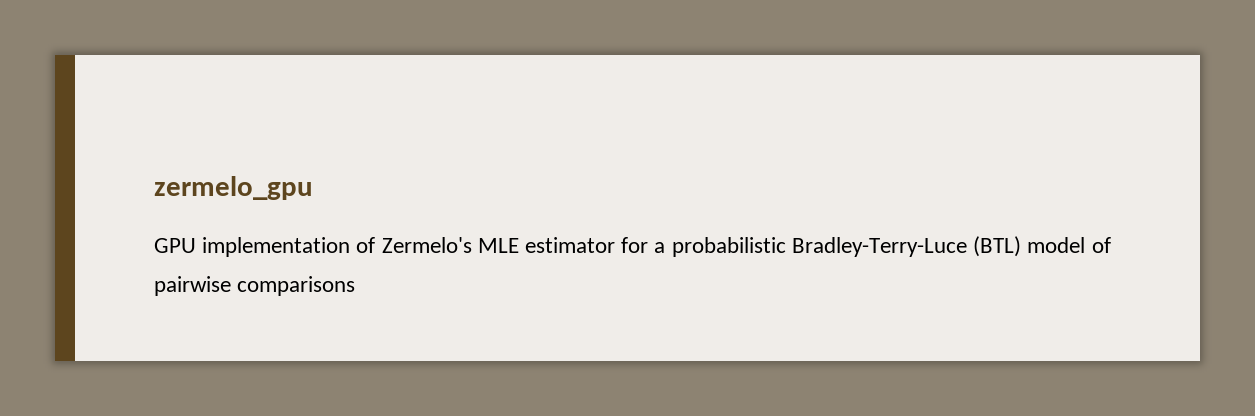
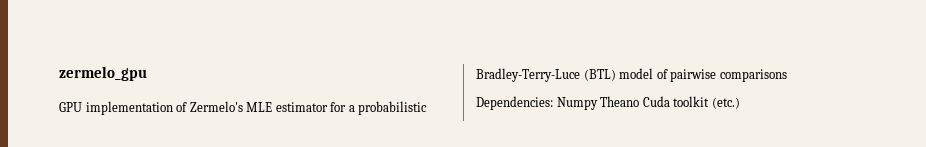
+ Dependencies: Numpy Theano Cuda toolkit (etc.)

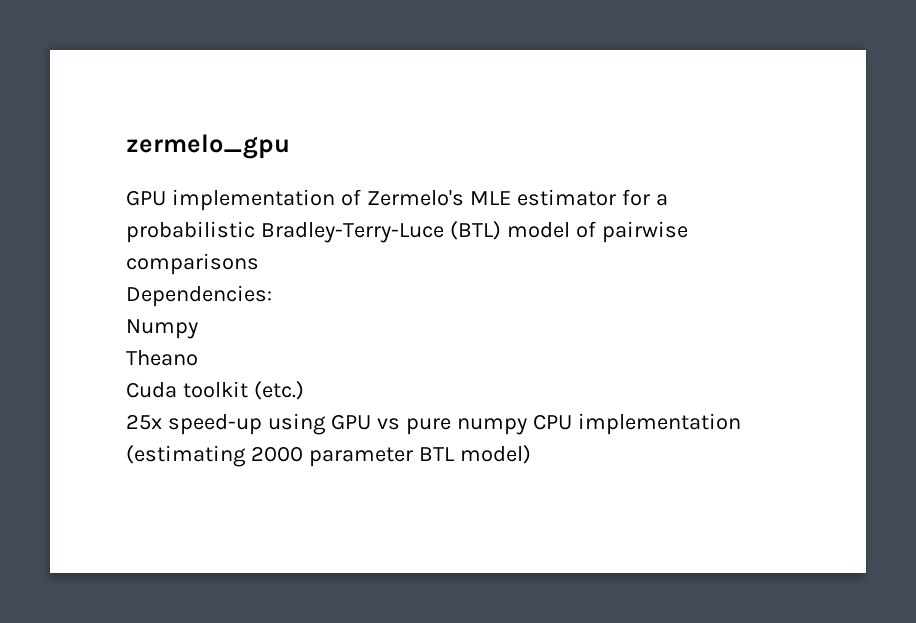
- Dependencies: Numpy Theano Cuda toolkit (etc.)
+ Dependencies:
+ Numpy
+ Theano
+ Cuda toolkit (etc.)
+ 25x speed-up using GPU vs pure numpy CPU implementation (estimating 2000 parameter BTL model)

